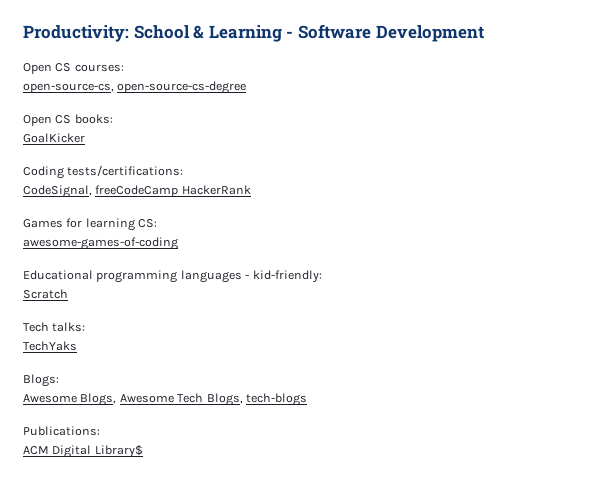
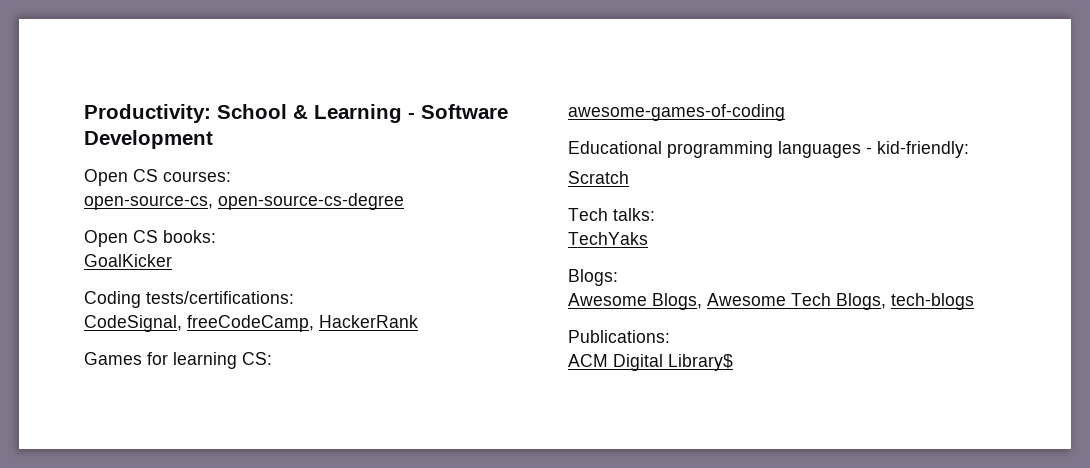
- CodeSignal, freeCodeCamp HackerRank
+ CodeSignal, freeCodeCamp, HackerRank

